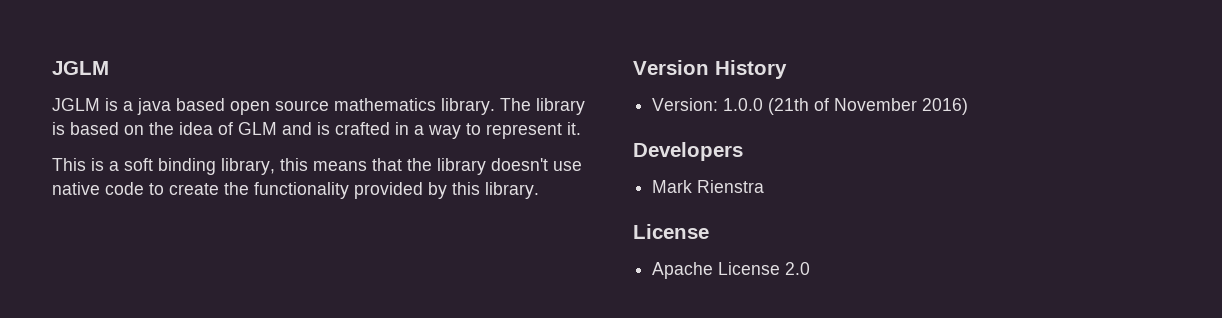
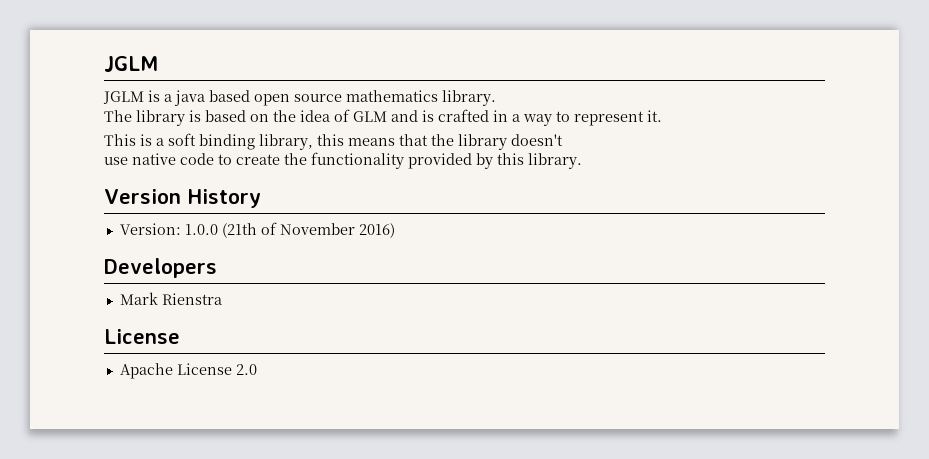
- JGLM is a java based open source mathematics library. The library is based on the idea of GLM and is crafted in a way to represent it.
+ JGLM is a java based open source mathematics library.
+ The library is based on the idea of GLM and is crafted in a way to represent it.
- This is a soft binding library, this means that the library doesn't use native code to create the functionality provided by this library.
+ This is a soft binding library, this means that the library doesn't
+ use native code to create the functionality provided by this library.

